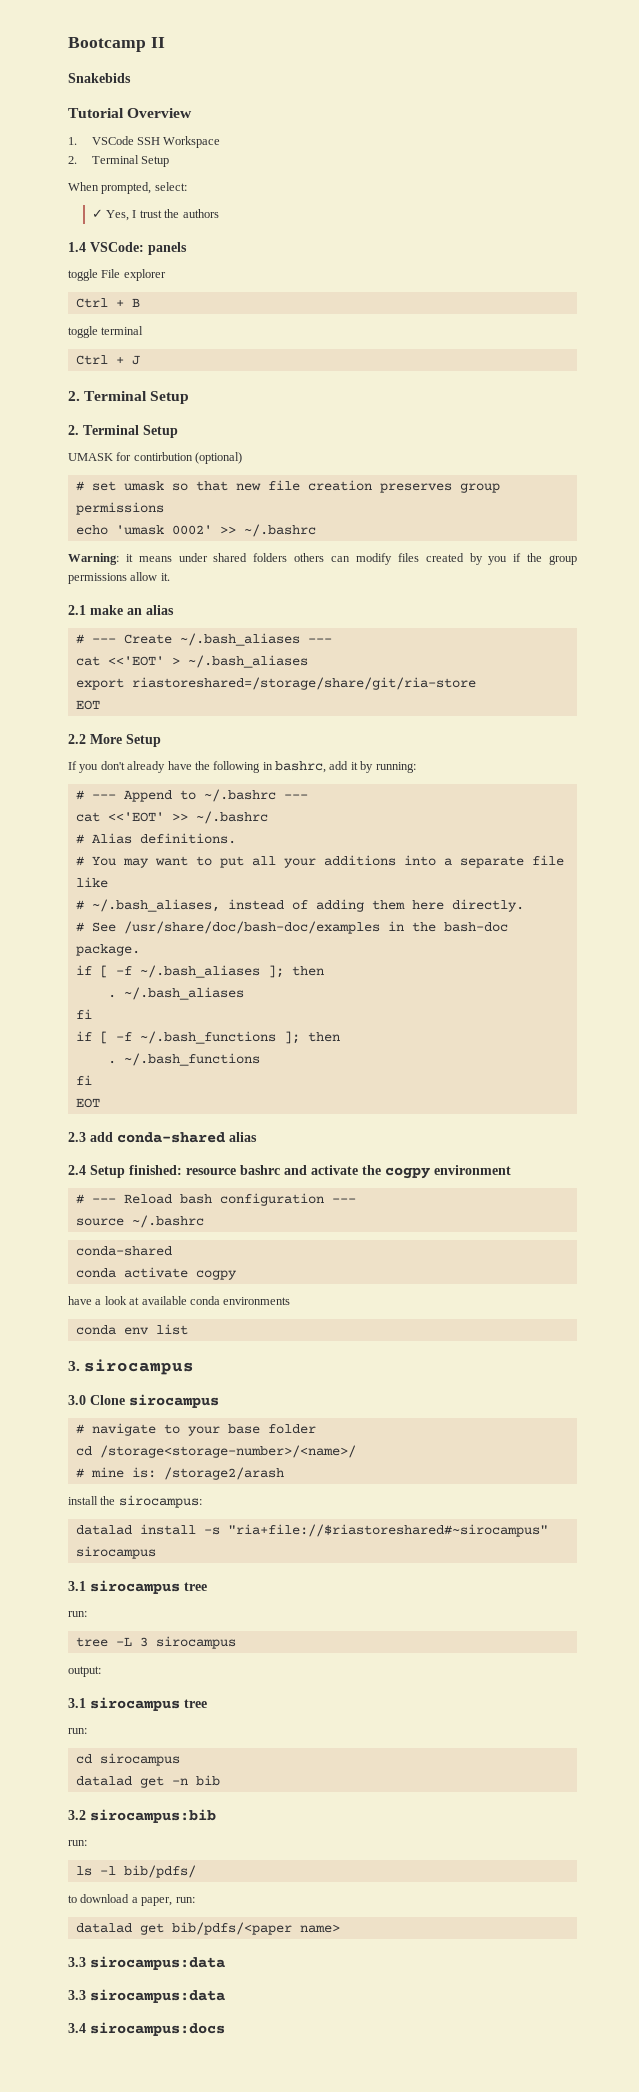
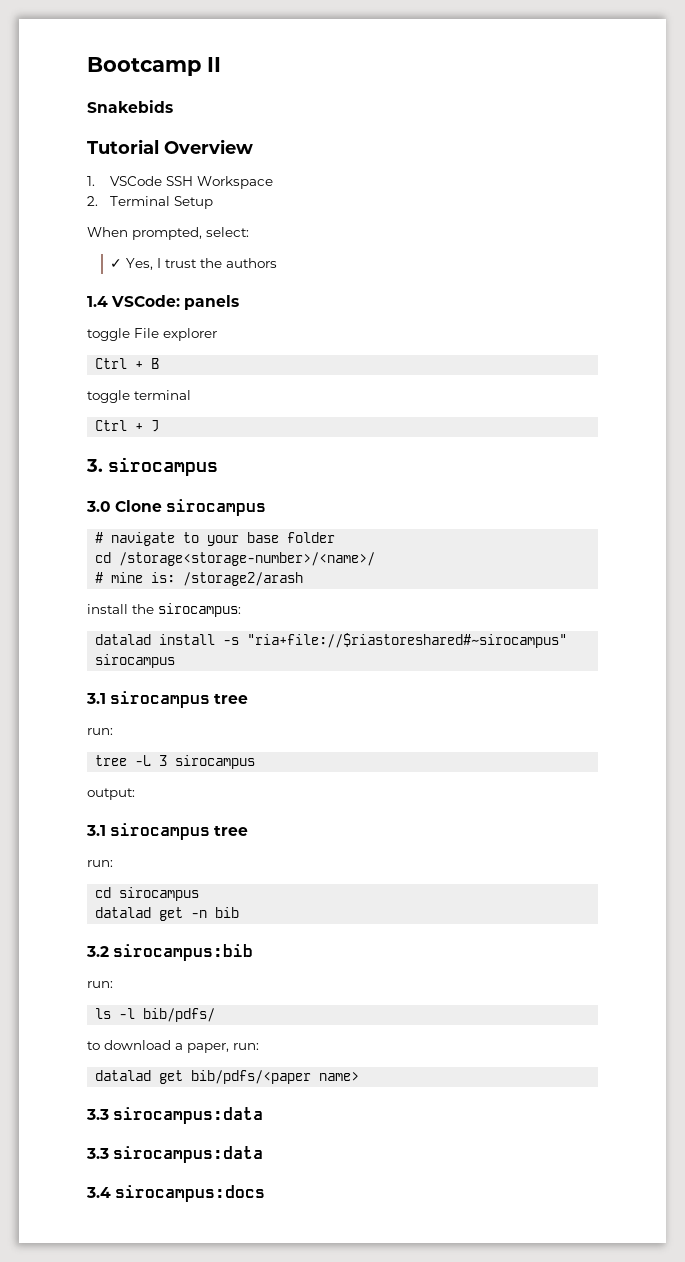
  Ctrl + J
- 2. Terminal Setup
- 2. Terminal Setup
- UMASK for contirbution (optional)
- # set umask so that new file creation preserves group permissions
- echo 'umask 0002' >> ~/.bashrc
- Warning: it means under shared folders others can modify files created by you if the group permissions allow it.
- 2.1 make an alias
- # --- Create ~/.bash_aliases ---
- cat <<'EOT' > ~/.bash_aliases
- export riastoreshared=/storage/share/git/ria-store
- EOT
- 2.2 More Setup
- If you don't already have the following in bashrc, add it by running:
- # --- Append to ~/.bashrc ---
- cat <<'EOT' >> ~/.bashrc
- # Alias definitions.
- # You may want to put all your additions into a separate file like
- # ~/.bash_aliases, instead of adding them here directly.
- # See /usr/share/doc/bash-doc/examples in the bash-doc package.
- if [ -f ~/.bash_aliases ]; then
- . ~/.bash_aliases
- fi
- if [ -f ~/.bash_functions ]; then
- . ~/.bash_functions
- fi
- EOT
- 2.3 add conda-shared alias
- 2.4 Setup finished: resource bashrc and activate the cogpy environment
- # --- Reload bash configuration ---
- source ~/.bashrc
- conda-shared
- conda activate cogpy
- have a look at available conda environments
- conda env list

